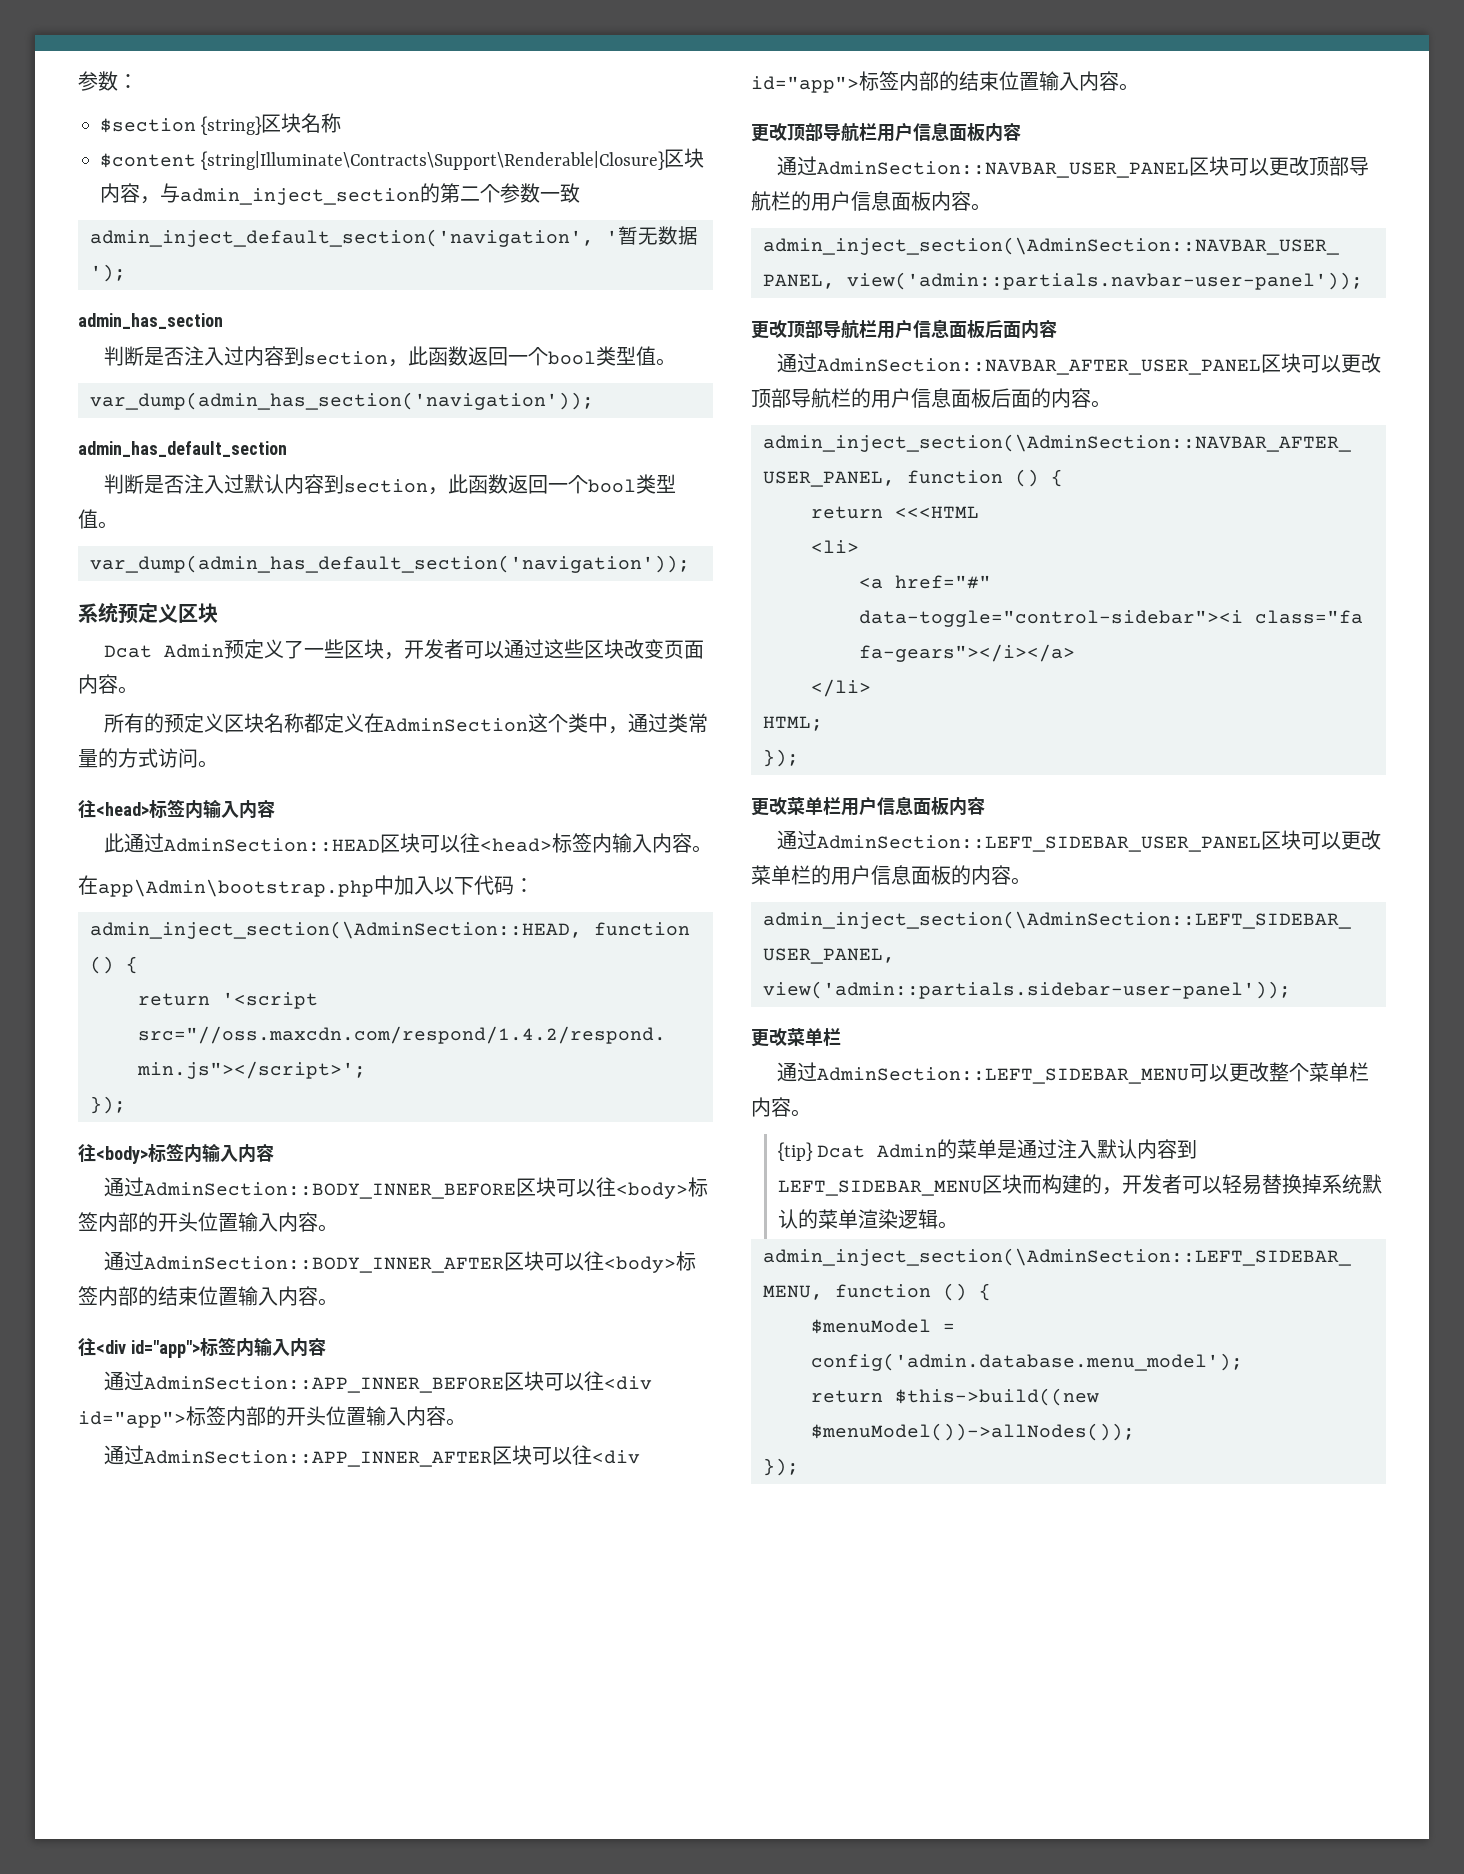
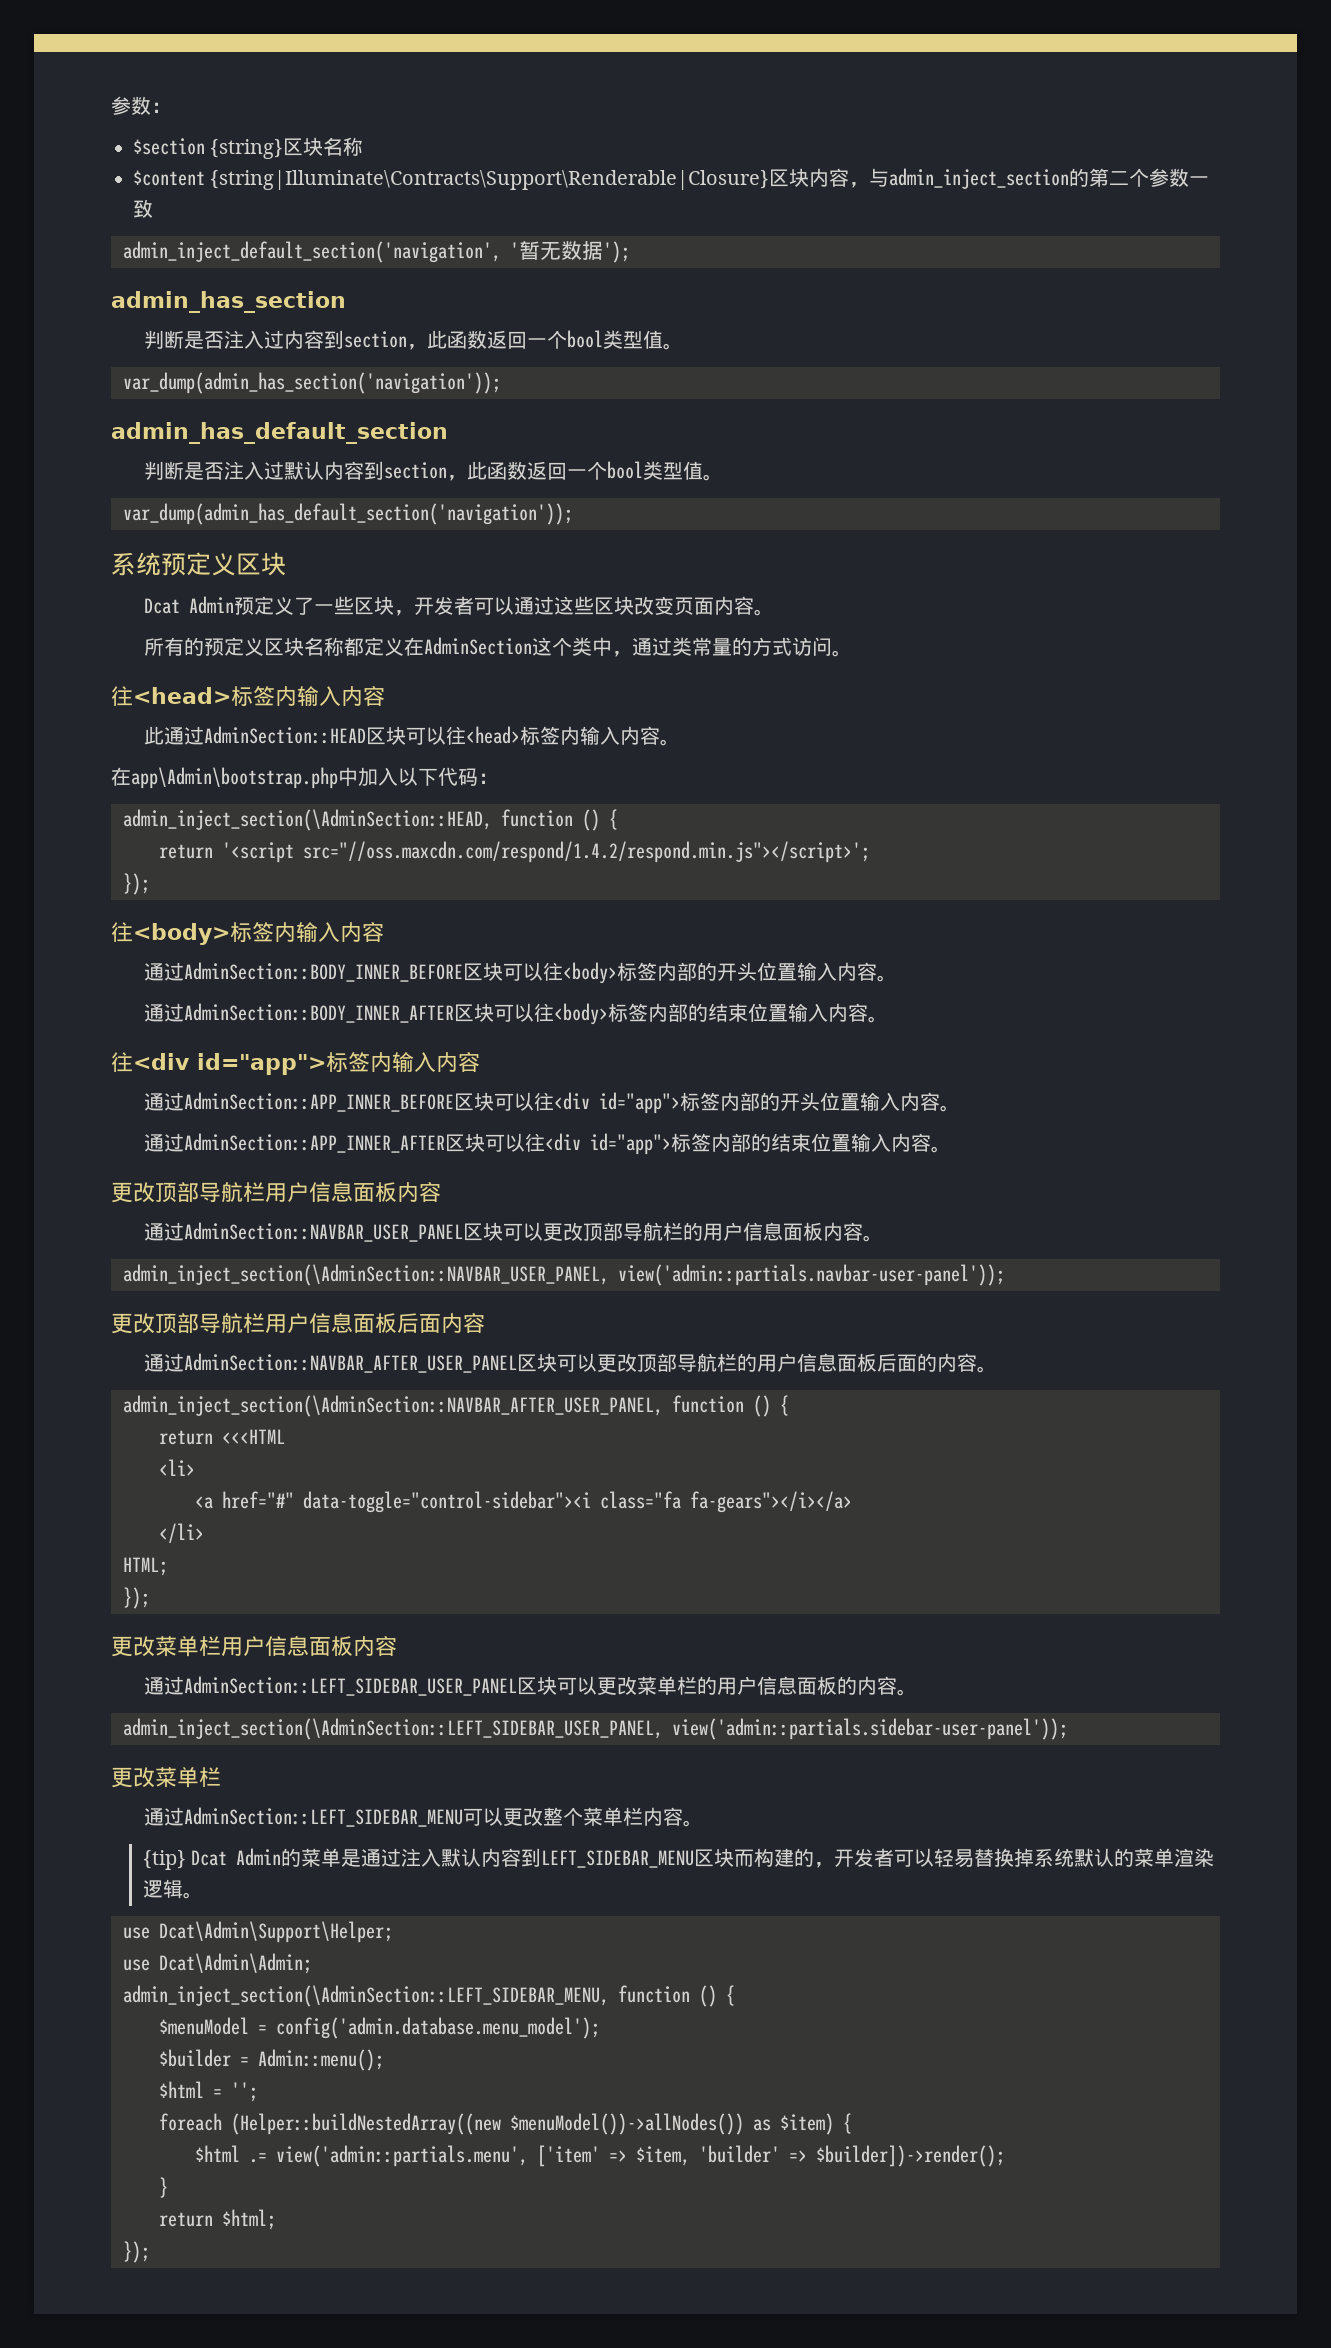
+ use Dcat\Admin\Support\Helper;
+ use Dcat\Admin\Admin;
- return $this->build((new $menuModel())->allNodes());
+ $builder = Admin::menu();
+ $html = '';
+ foreach (Helper::buildNestedArray((new $menuModel())->allNodes()) as $item) {
+ $html .= view('admin::partials.menu', ['item' => $item, 'builder' => $builder])->render();
+ }
+ return $html;

